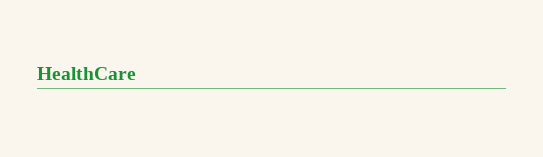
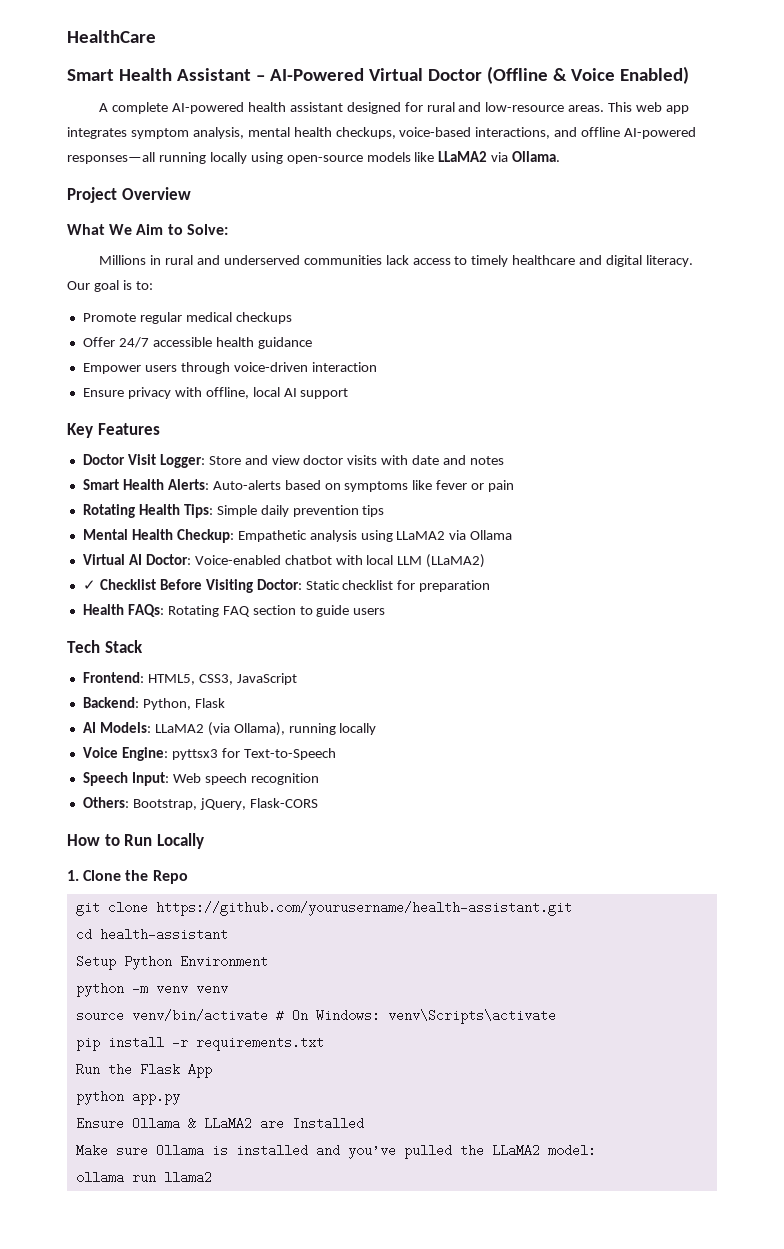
+ Smart Health Assistant – AI-Powered Virtual Doctor (Offline & Voice Enabled)
+ A complete AI-powered health assistant designed for rural and low-resource areas. This web app integrates symptom analysis, mental health checkups, voice-based interactions, and offline AI-powered responses—all running locally using open-source models like LLaMA2 via Ollama.
+ Project Overview
+ What We Aim to Solve:
+ Millions in rural and underserved communities lack access to timely healthcare and digital literacy. Our goal is to:
+ Promote regular medical checkups
+ Offer 24/7 accessible health guidance
+ Empower users through voice-driven interaction
+ Ensure privacy with offline, local AI support
+ Key Features
+ Doctor Visit Logger: Store and view doctor visits with date and notes
+ Smart Health Alerts: Auto-alerts based on symptoms like fever or pain
+ Rotating Health Tips: Simple daily prevention tips
+ Mental Health Checkup: Empathetic analysis using LLaMA2 via Ollama
+ Virtual AI Doctor: Voice-enabled chatbot with local LLM (LLaMA2)
+ ✓ Checklist Before Visiting Doctor: Static checklist for preparation
+ Health FAQs: Rotating FAQ section to guide users
+ Tech Stack
+ Frontend: HTML5, CSS3, JavaScript
+ Backend: Python, Flask
+ AI Models: LLaMA2 (via Ollama), running locally
+ Voice Engine: pyttsx3 for Text-to-Speech
+ Speech Input: Web speech recognition
+ Others: Bootstrap, jQuery, Flask-CORS
+ How to Run Locally
+ 1. Clone the Repo
+ git clone https://github.com/yourusername/health-assistant.git
+ cd health-assistant
+ Setup Python Environment
+ python -m venv venv
+ source venv/bin/activate # On Windows: venv\Scripts\activate
+ pip install -r requirements.txt
+ Run the Flask App
+ python app.py
+ Ensure Ollama & LLaMA2 are Installed
+ Make sure Ollama is installed and you’ve pulled the LLaMA2 model:
+ ollama run llama2

